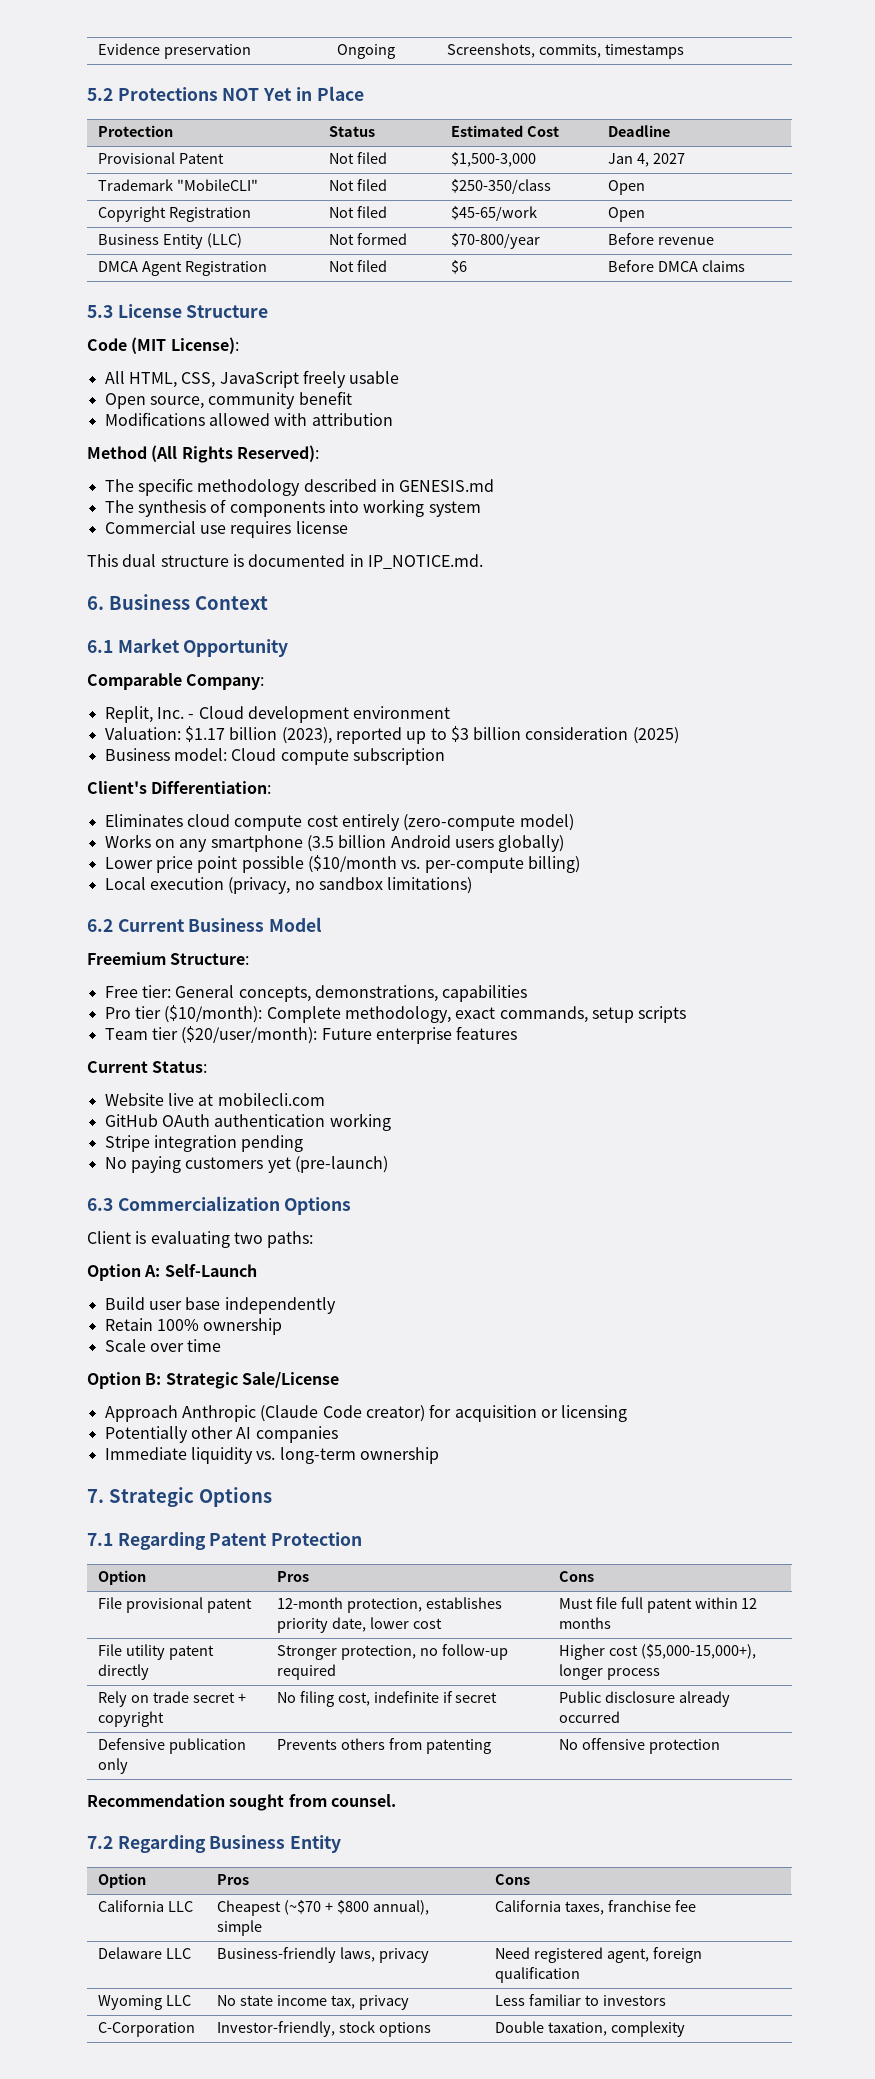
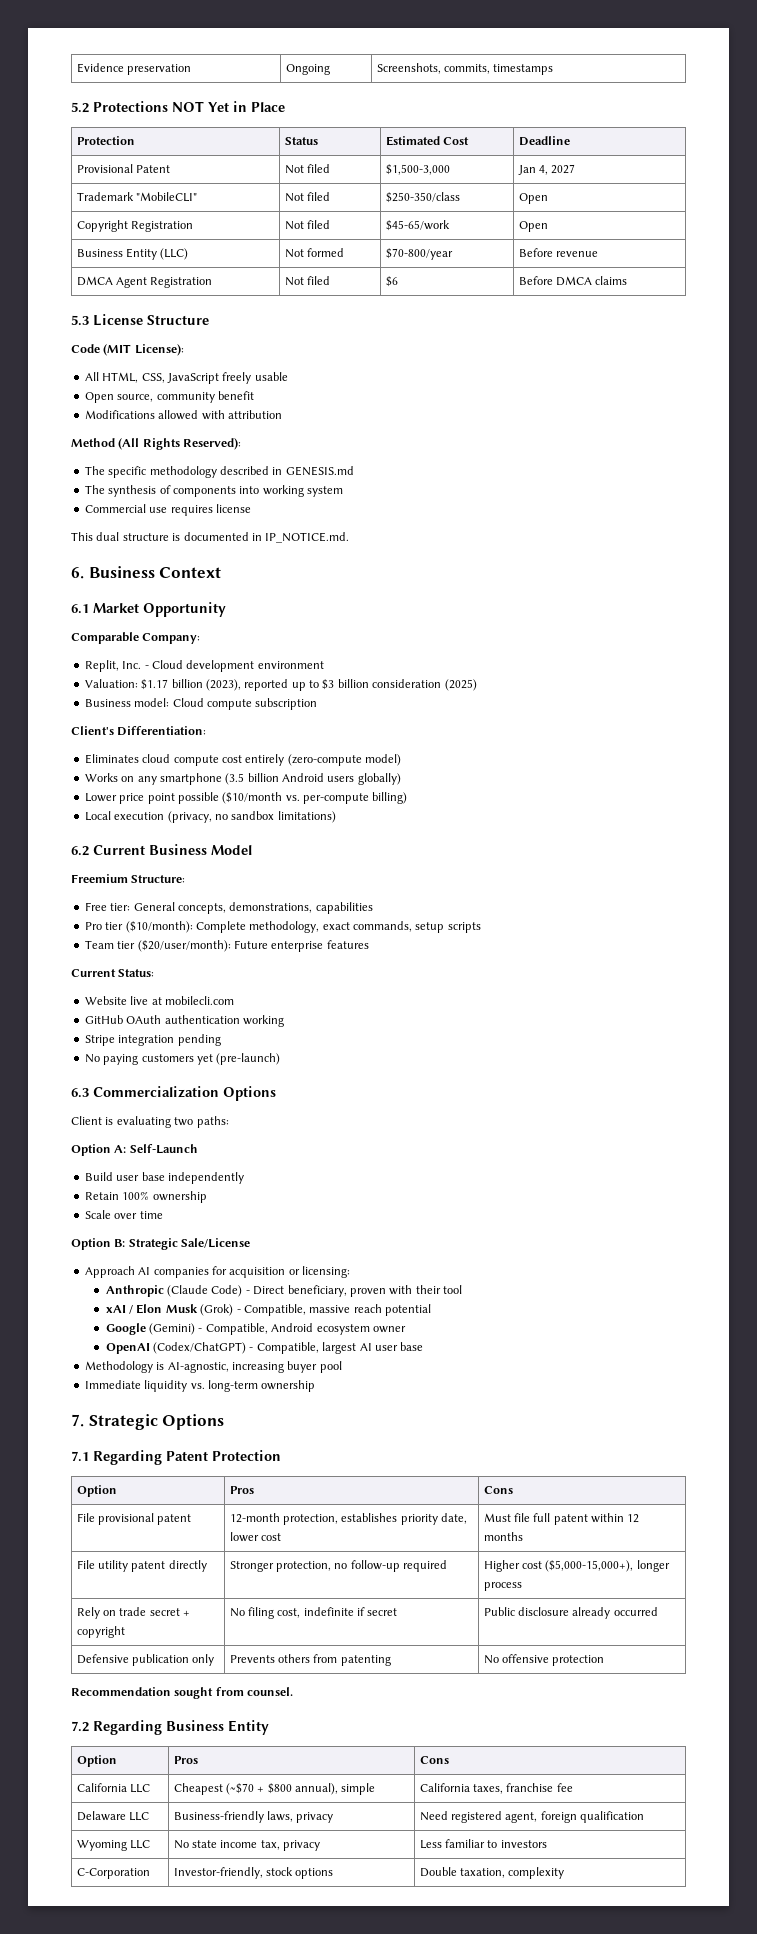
- Approach Anthropic (Claude Code creator) for acquisition or licensing
- Potentially other AI companies
+ Approach AI companies for acquisition or licensing:
+ Anthropic (Claude Code) - Direct beneficiary, proven with their tool
+ xAI / Elon Musk (Grok) - Compatible, massive reach potential
+ Google (Gemini) - Compatible, Android ecosystem owner
+ OpenAI (Codex/ChatGPT) - Compatible, largest AI user base
+ Methodology is AI-agnostic, increasing buyer pool

